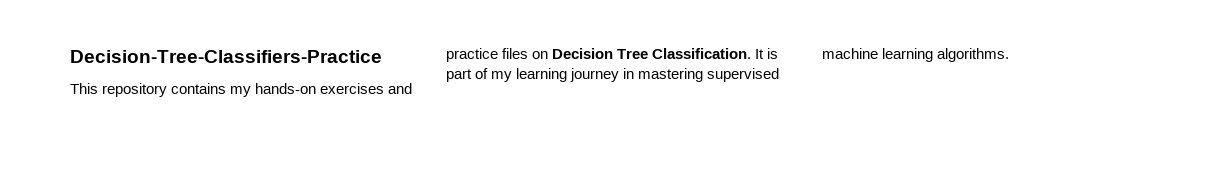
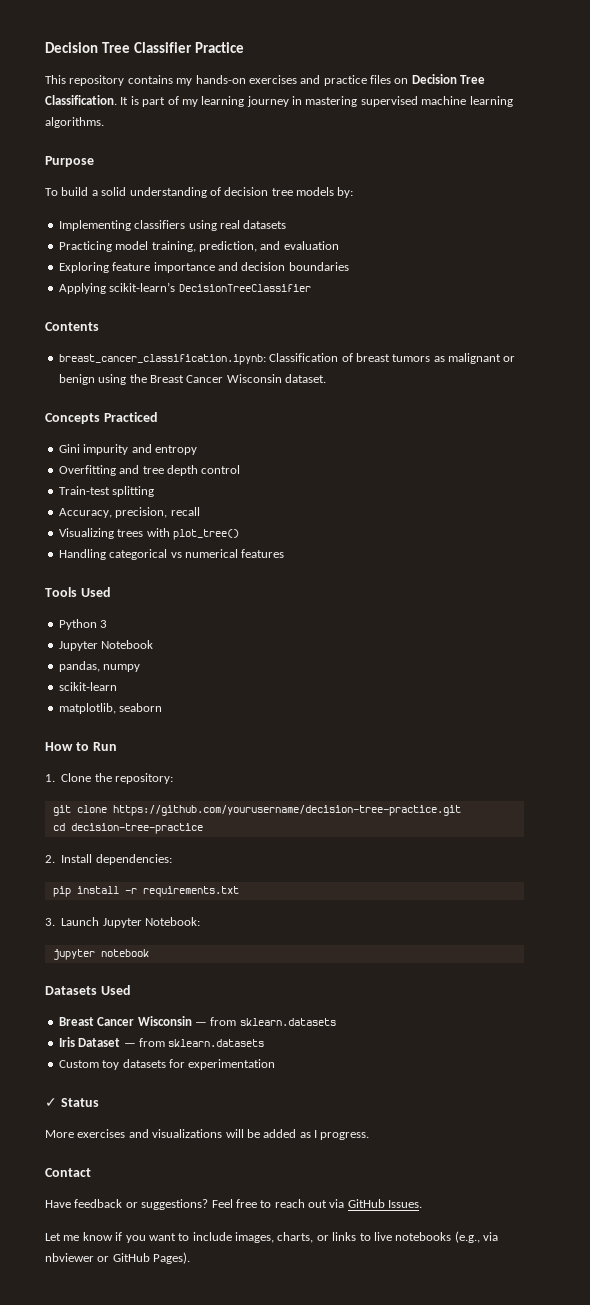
- Decision-Tree-Classifiers-Practice
+ Decision Tree Classifier Practice
+ Purpose
+ To build a solid understanding of decision tree models by:
+ Implementing classifiers using real datasets
+ Practicing model training, prediction, and evaluation
+ Exploring feature importance and decision boundaries
+ Applying scikit-learn’s DecisionTreeClassifier
+ Contents
+ breast_cancer_classification.ipynb: Classification of breast tumors as malignant or benign using the Breast Cancer Wisconsin dataset.
+ Concepts Practiced
+ Gini impurity and entropy
+ Overfitting and tree depth control
+ Train-test splitting
+ Accuracy, precision, recall
+ Visualizing trees with plot_tree()
+ Handling categorical vs numerical features
+ Tools Used
+ Python 3
+ Jupyter Notebook
+ pandas, numpy
+ scikit-learn
+ matplotlib, seaborn
+ How to Run
+ 1. Clone the repository:
+ git clone https://github.com/yourusername/decision-tree-practice.git
+ cd decision-tree-practice
+ 2. Install dependencies:
+ pip install -r requirements.txt
+ 3. Launch Jupyter Notebook:
+ jupyter notebook
+ Datasets Used
+ Breast Cancer Wisconsin — from sklearn.datasets
+ Iris Dataset — from sklearn.datasets
+ Custom toy datasets for experimentation
+ ✓ Status
+ More exercises and visualizations will be added as I progress.
+ Contact
+ Have feedback or suggestions? Feel free to reach out via GitHub Issues.
+ Let me know if you want to include images, charts, or links to live notebooks (e.g., via nbviewer or GitHub Pages).

